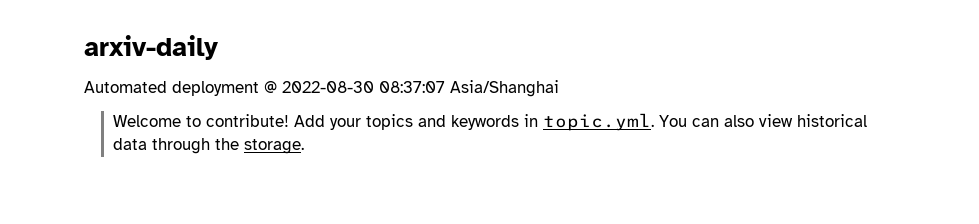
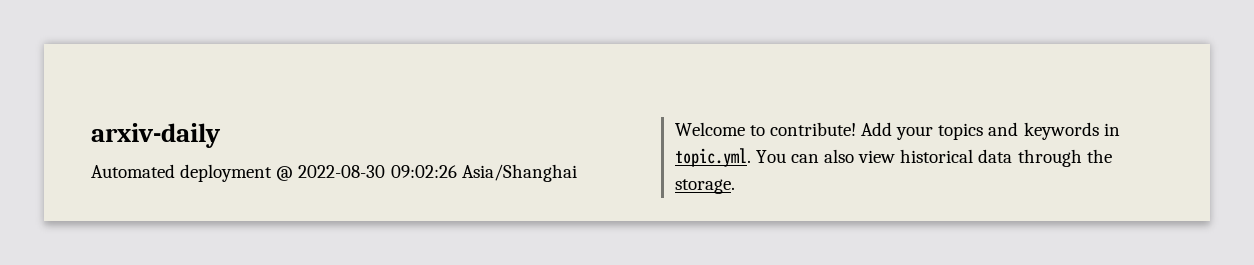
- Automated deployment @ 2022-08-30 08:37:07 Asia/Shanghai
+ Automated deployment @ 2022-08-30 09:02:26 Asia/Shanghai

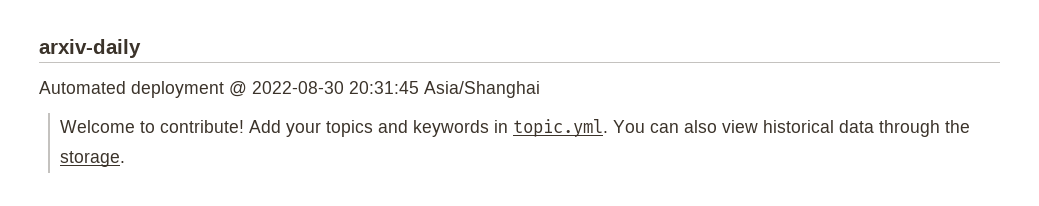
- Automated deployment @ 2022-08-30 09:02:26 Asia/Shanghai
+ Automated deployment @ 2022-08-30 20:31:45 Asia/Shanghai

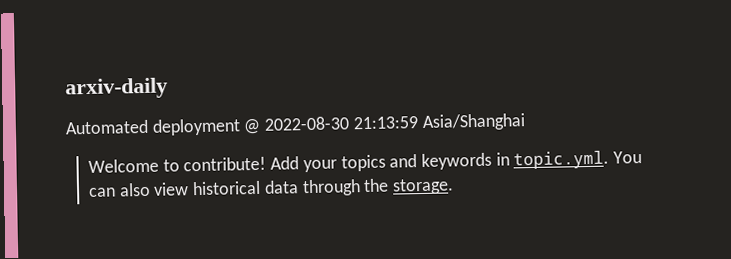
- Automated deployment @ 2022-08-30 20:31:45 Asia/Shanghai
+ Automated deployment @ 2022-08-30 21:13:59 Asia/Shanghai

